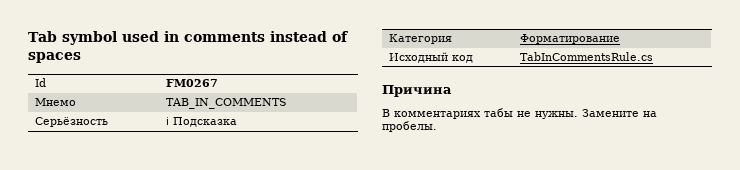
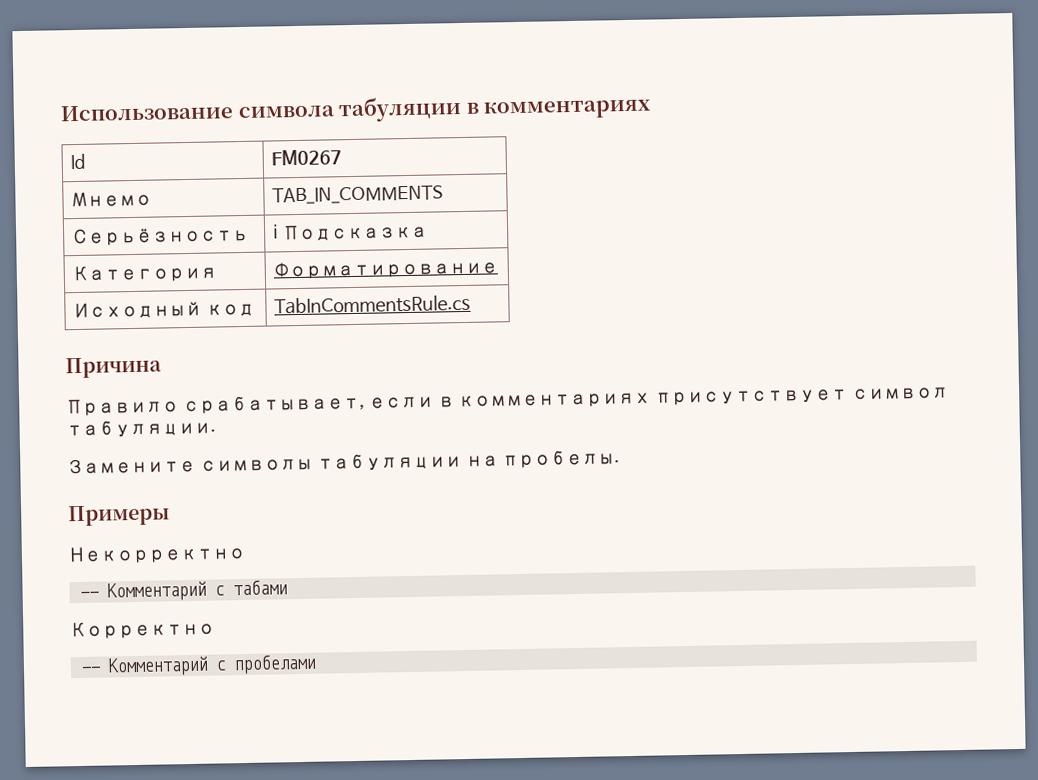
- Tab symbol used in comments instead of spaces
+ Использование символа табуляции в комментариях
- В комментариях табы не нужны. Замените на пробелы.
+ Правило срабатывает, если в комментариях присутствует символ табуляции.
+ Замените символы табуляции на пробелы.
+ Примеры
+ Некорректно
+ -- Комментарий с табами
+ Корректно
+ -- Комментарий с пробелами

